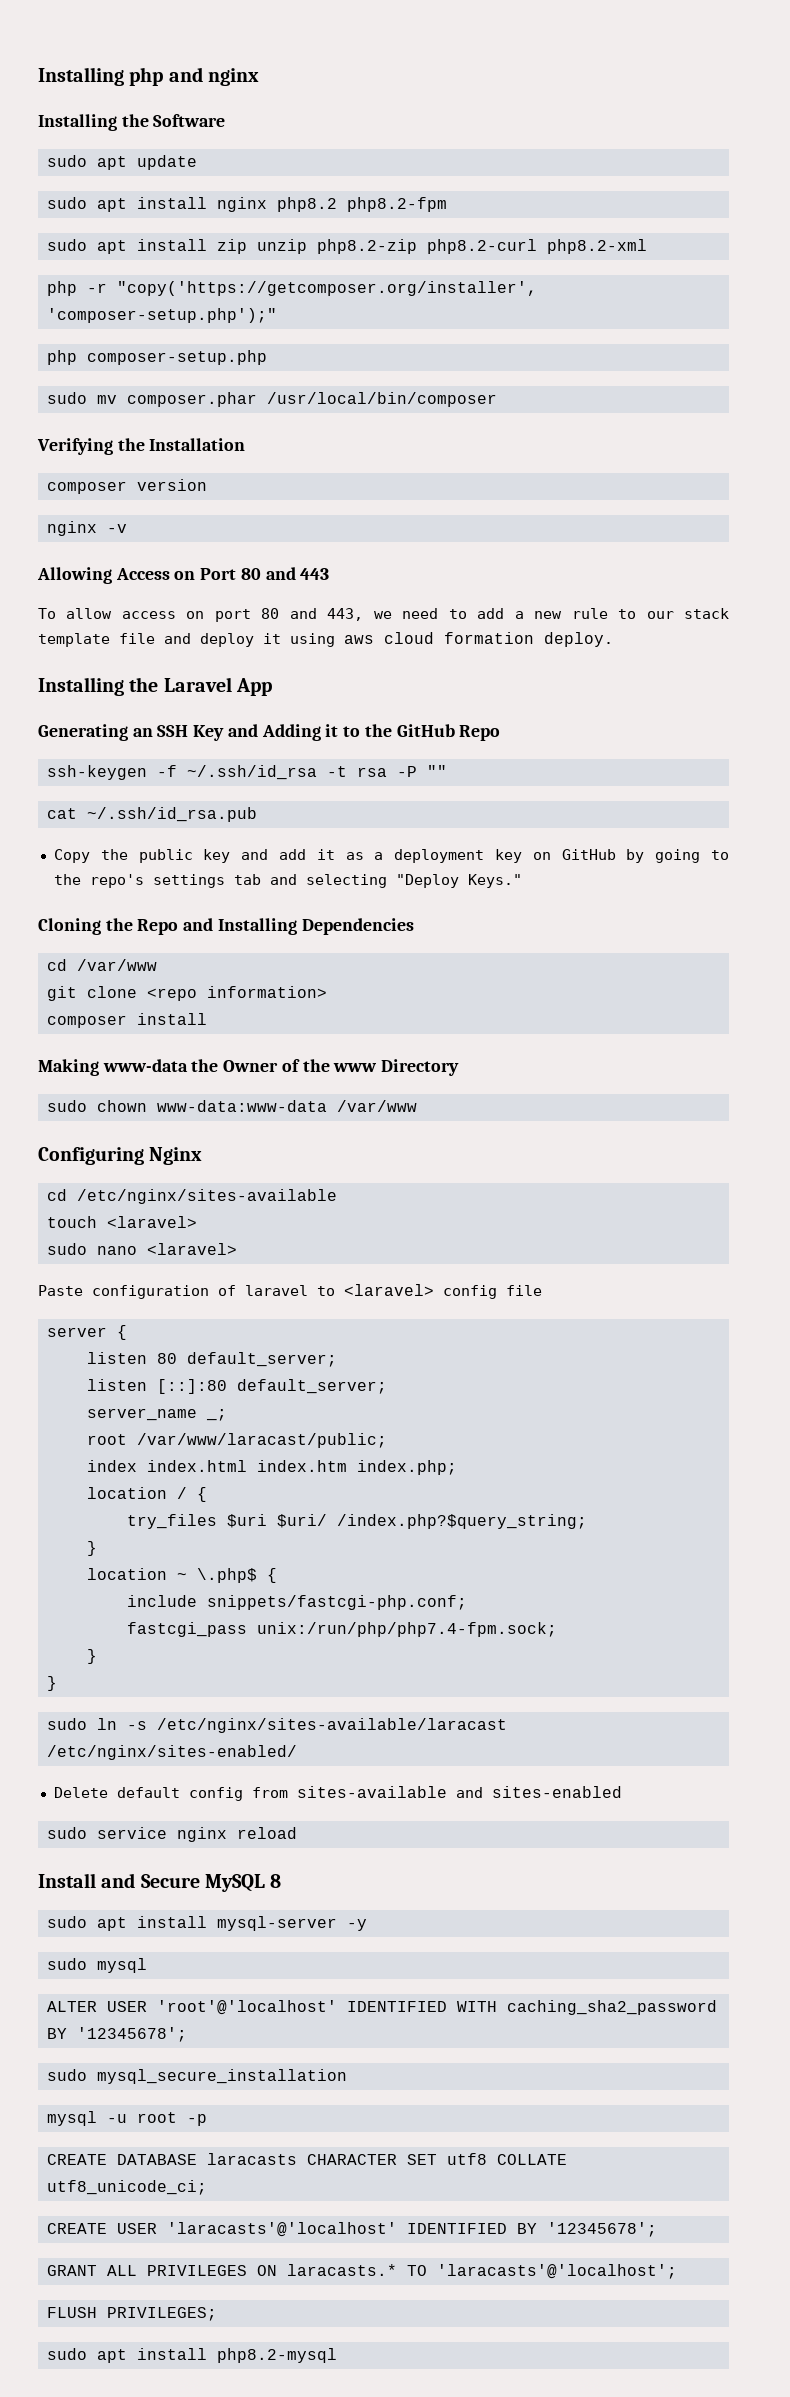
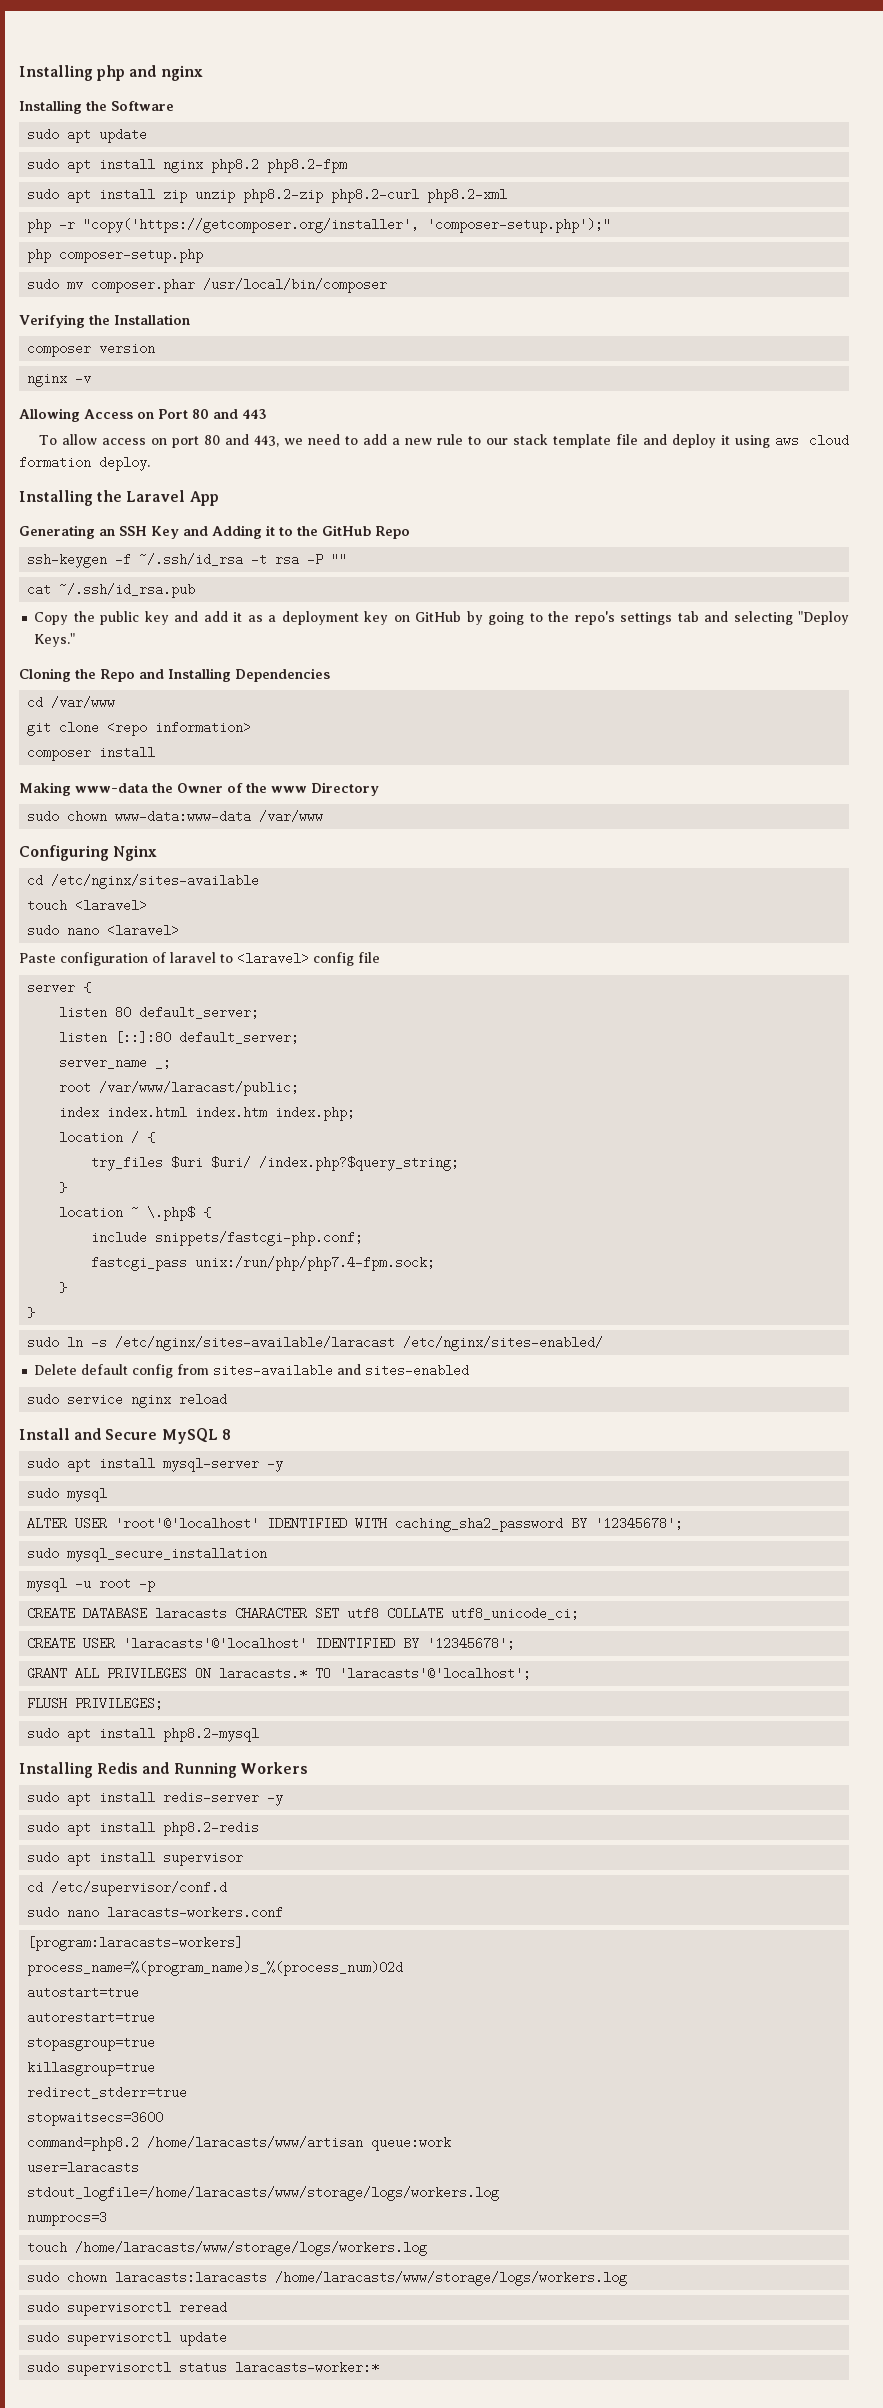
+ Installing Redis and Running Workers
+ sudo apt install redis-server -y
+ sudo apt install php8.2-redis
+ sudo apt install supervisor
+ cd /etc/supervisor/conf.d
+ sudo nano laracasts-workers.conf
+ [program:laracasts-workers]
+ process_name=%(program_name)s_%(process_num)02d
+ autostart=true
+ autorestart=true
+ stopasgroup=true
+ killasgroup=true
+ redirect_stderr=true
+ stopwaitsecs=3600
+ command=php8.2 /home/laracasts/www/artisan queue:work
+ user=laracasts
+ stdout_logfile=/home/laracasts/www/storage/logs/workers.log
+ numprocs=3
+ touch /home/laracasts/www/storage/logs/workers.log
+ sudo chown laracasts:laracasts /home/laracasts/www/storage/logs/workers.log
+ sudo supervisorctl reread
+ sudo supervisorctl update
+ sudo supervisorctl status laracasts-worker:*

